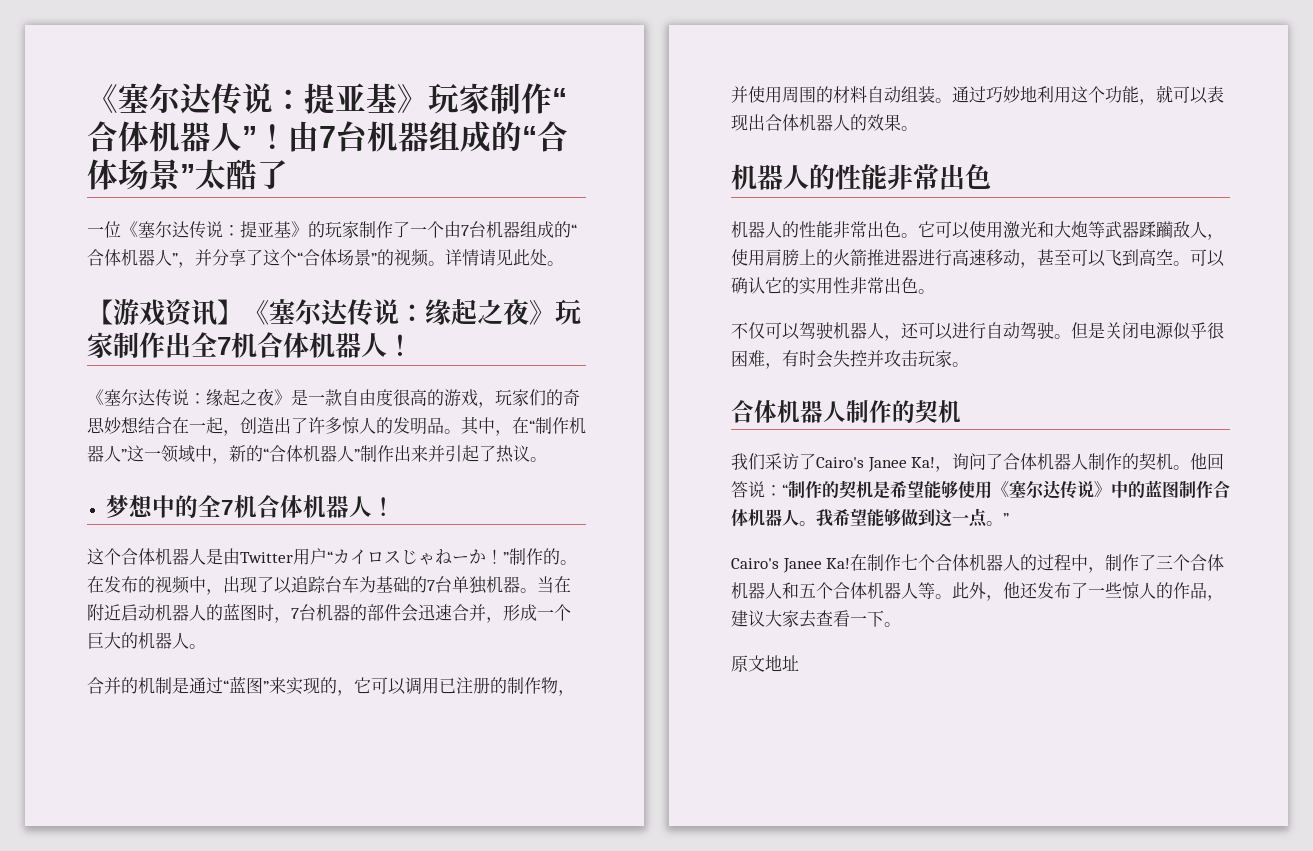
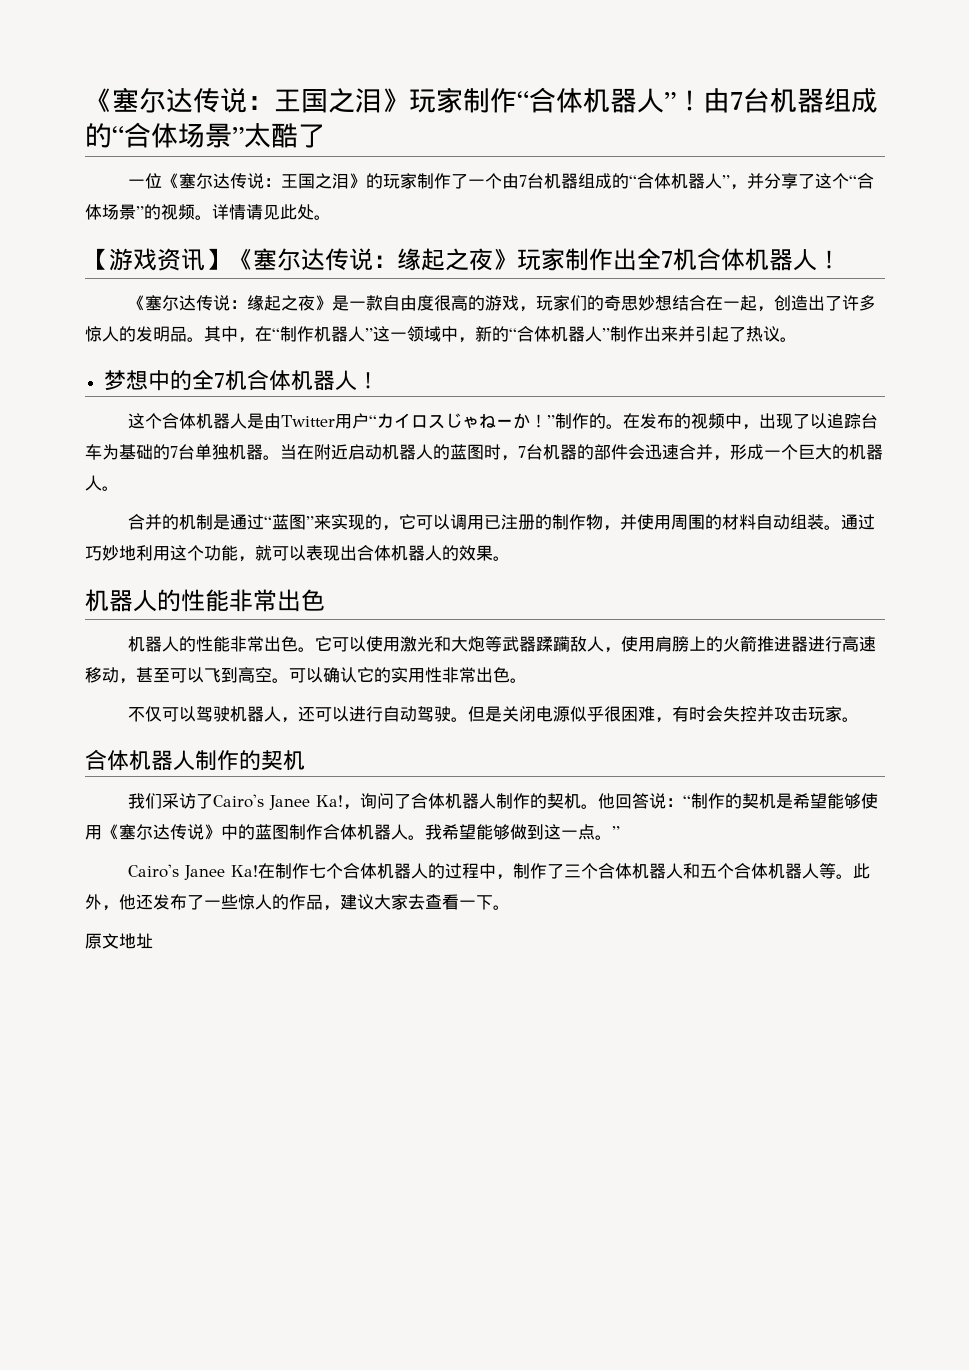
- 《塞尔达传说：提亚基》玩家制作“合体机器人”！
+ 《塞尔达传说：王国之泪》玩家制作“合体机器人”！
- 一位《塞尔达传说：提亚基》的玩家制作了一个由7台机器组成的“合体机器人”，并分享了这个“合体场景”的视频。
+ 一位《塞尔达传说：王国之泪》的玩家制作了一个由7台机器组成的“合体机器人”，并分享了这个“合体场景”的视频。

